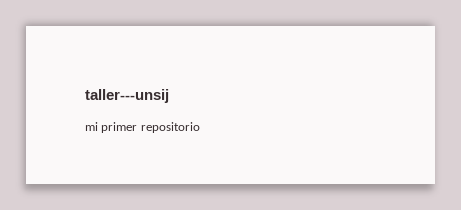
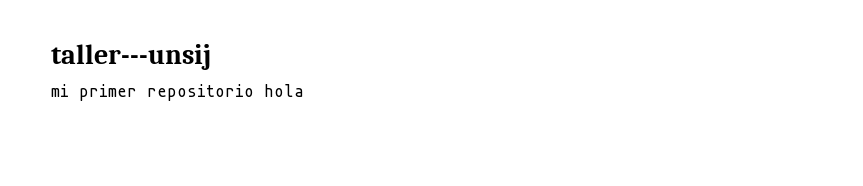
- mi primer repositorio
+ mi primer repositorio hola

